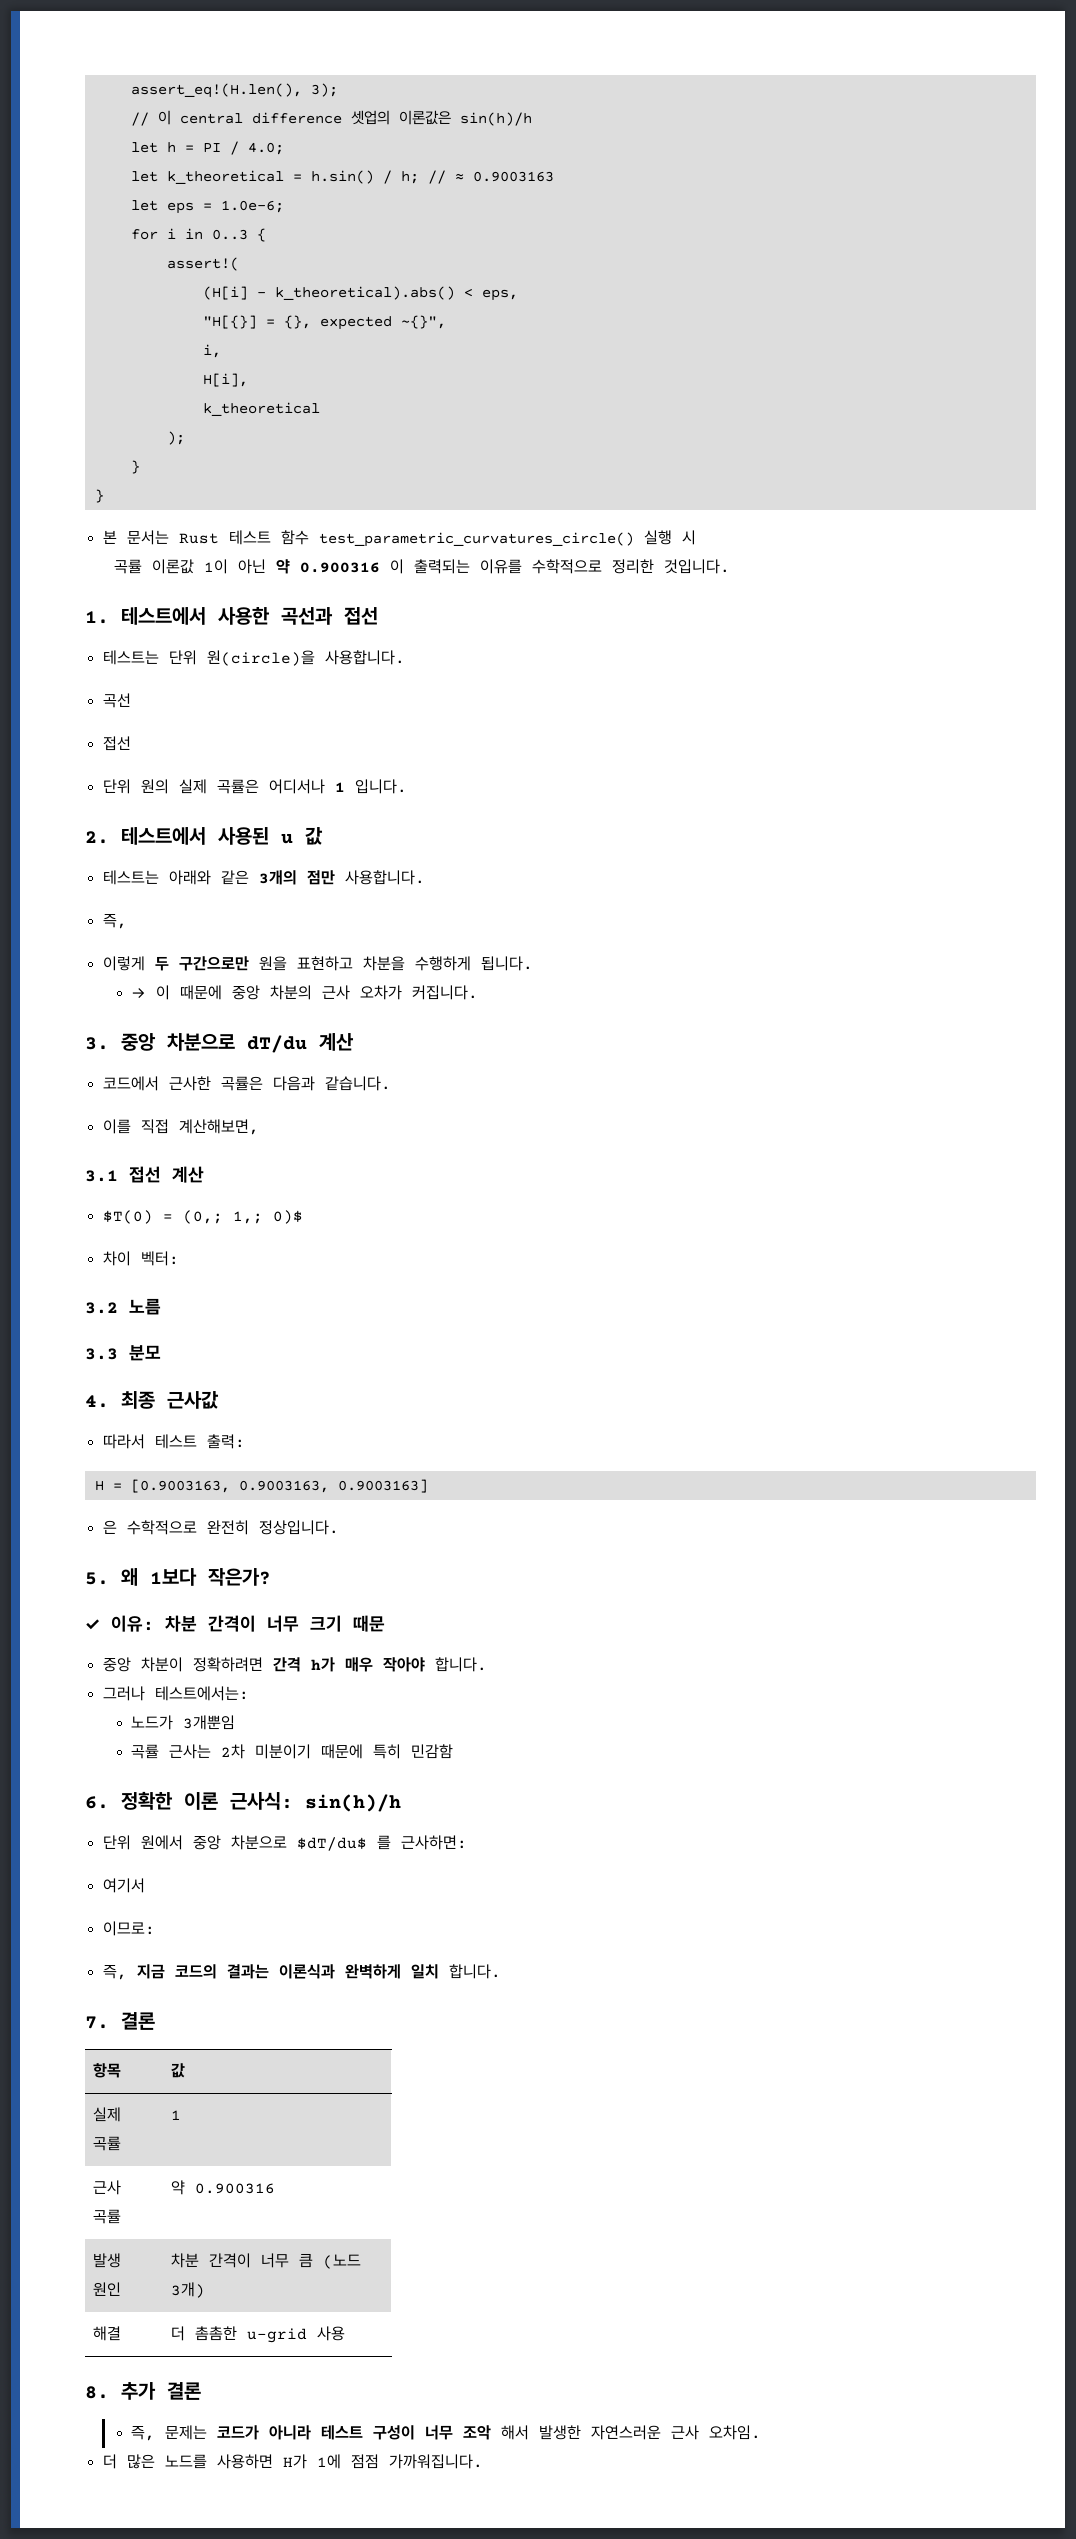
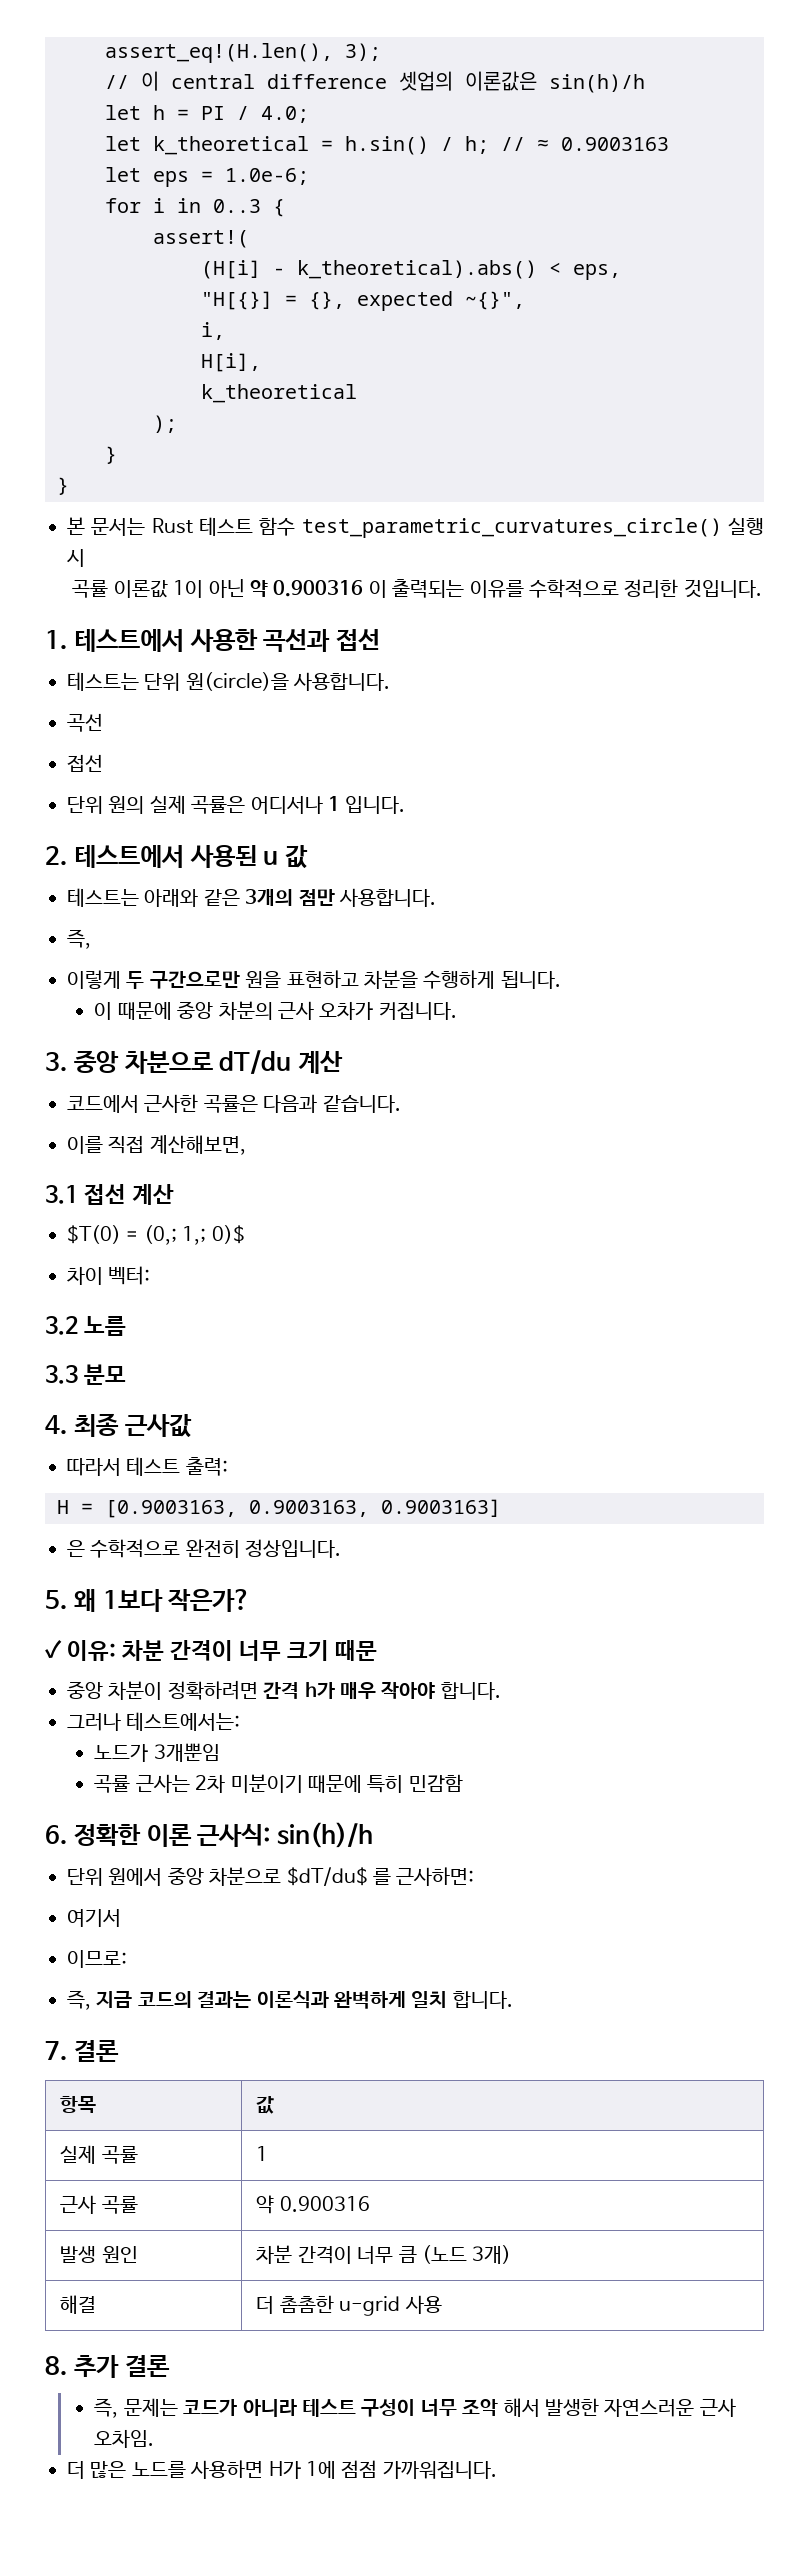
- → 이 때문에 중앙 차분의 근사 오차가 커집니다.
+ 이 때문에 중앙 차분의 근사 오차가 커집니다.

